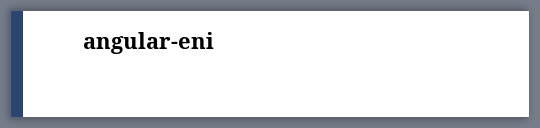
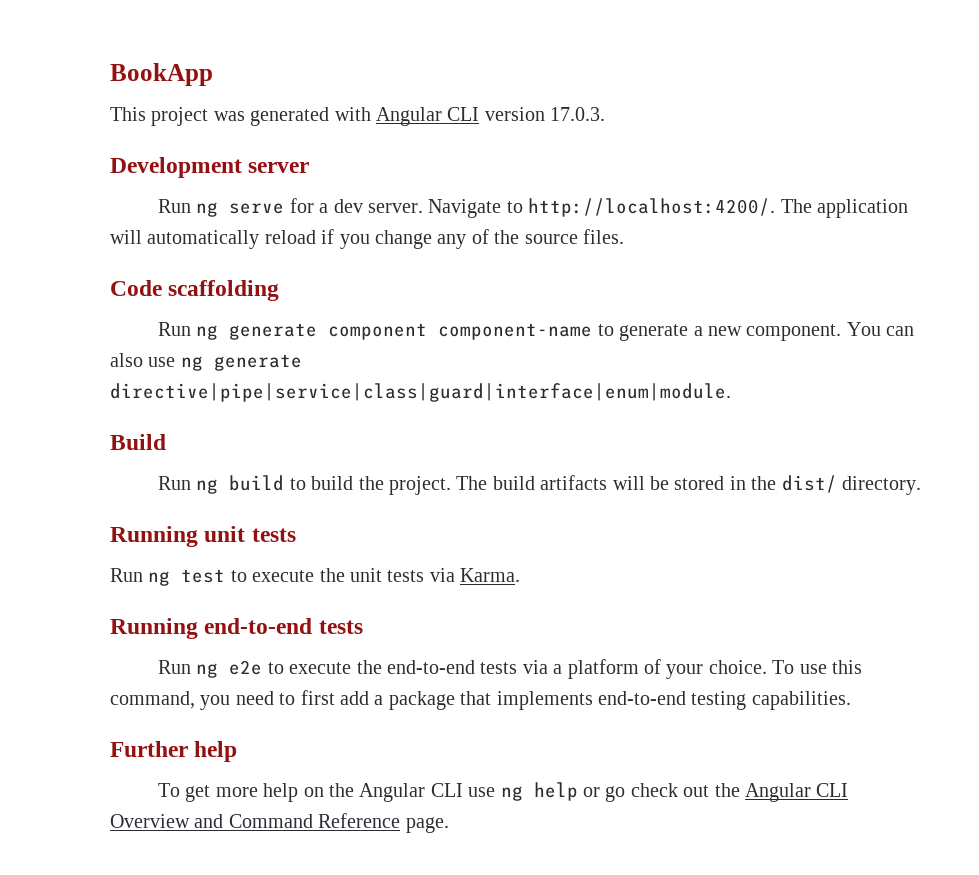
- angular-eni
+ BookApp
+ This project was generated with Angular CLI version 17.0.3.
+ Development server
+ Run ng serve for a dev server. Navigate to http://localhost:4200/. The application will automatically reload if you change any of the source files.
+ Code scaffolding
+ Run ng generate component component-name to generate a new component. You can also use ng generate directive|pipe|service|class|guard|interface|enum|module.
+ Build
+ Run ng build to build the project. The build artifacts will be stored in the dist/ directory.
+ Running unit tests
+ Run ng test to execute the unit tests via Karma.
+ Running end-to-end tests
+ Run ng e2e to execute the end-to-end tests via a platform of your choice. To use this command, you need to first add a package that implements end-to-end testing capabilities.
+ Further help
+ To get more help on the Angular CLI use ng help or go check out the Angular CLI Overview and Command Reference page.

